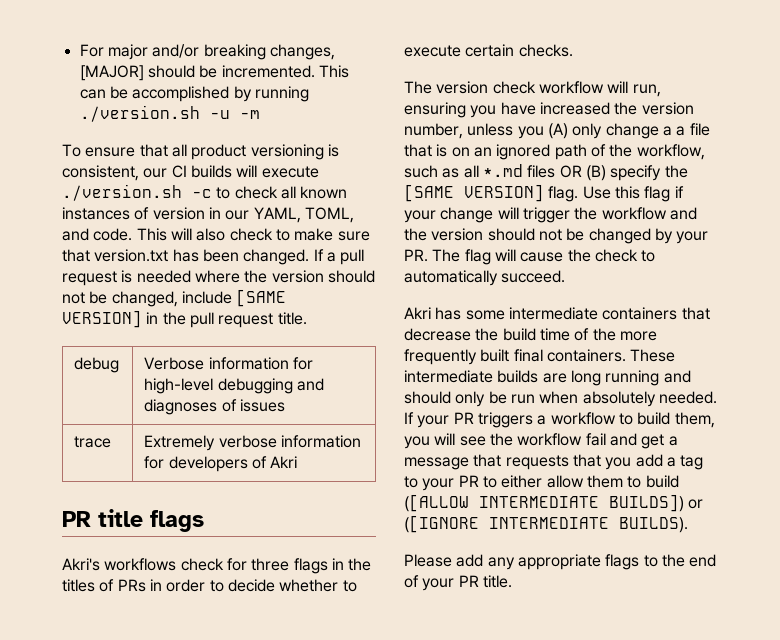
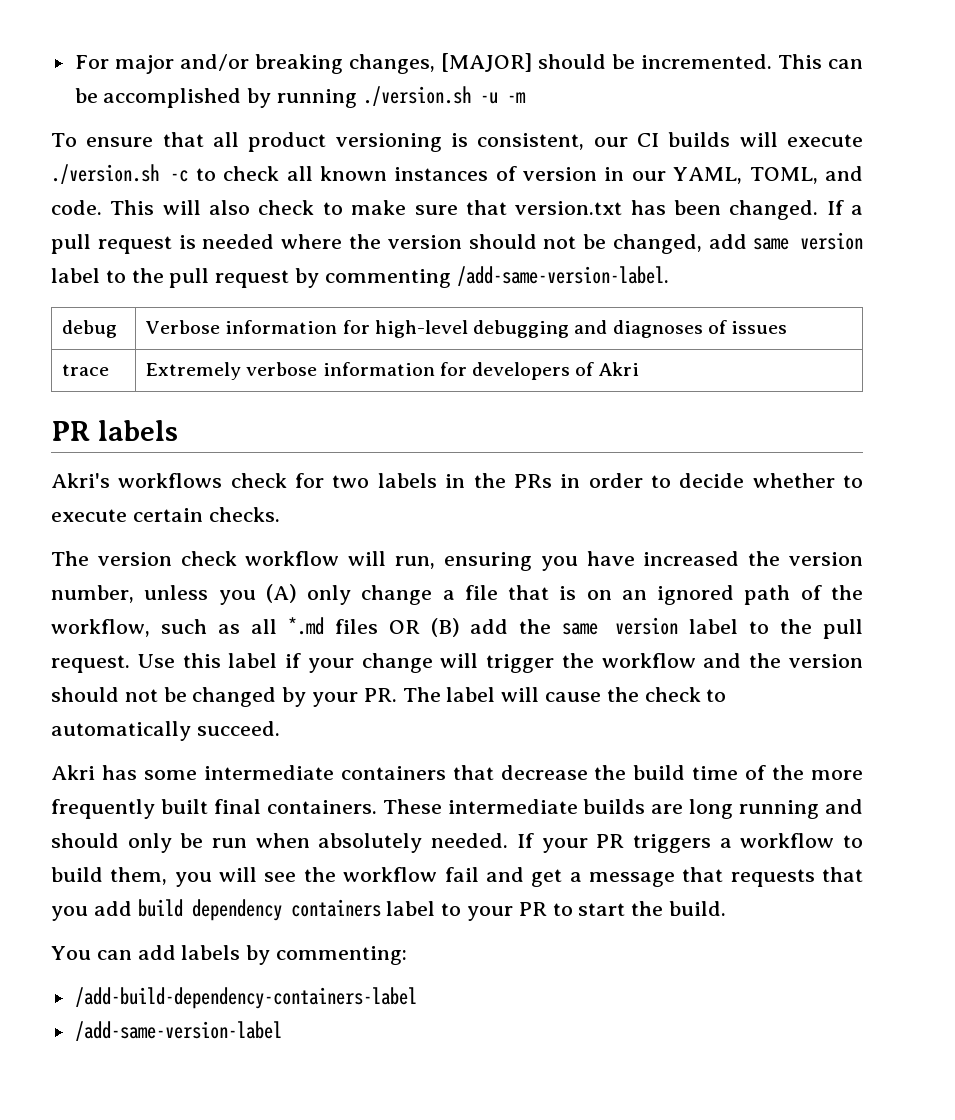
- If a pull request is needed where the version should not be changed, include [SAME VERSION] in the pull request title.
+ If a pull request is needed where the version should not be changed, add same version label to the pull request by commenting /add-same-version-label.
- PR title flags
+ PR labels
- Akri's workflows check for three flags in the titles of PRs in order to decide whether to execute certain checks.
+ Akri's workflows check for two labels in the PRs in order to decide whether to execute certain checks.
- The version check workflow will run, ensuring you have increased the version number, unless you (A) only change a a file that is on an ignored path of the workflow, such as all *.md files OR (B) specify the [SAME VERSION] flag.
+ The version check workflow will run, ensuring you have increased the version number, unless you (A) only change a file that is on an ignored path of the workflow, such as all *.md files OR (B) add the same version label to the pull request.
- Use this flag if your change will trigger the workflow and the version should not be changed by your PR. The flag will cause the check to automatically succeed.
+ Use this label if your change will trigger the workflow and the version should not be changed by your PR. The label will cause the check to automatically succeed.
- If your PR triggers a workflow to build them, you will see the workflow fail and get a message that requests that you add a tag to your PR to either allow them to build ([ALLOW INTERMEDIATE BUILDS]) or ([IGNORE INTERMEDIATE BUILDS).
- Please add any appropriate flags to the end of your PR title.
+ If your PR triggers a workflow to build them, you will see the workflow fail and get a message that requests that you add build dependency containers label to your PR to start the build.
+ You can add labels by commenting:
+ /add-build-dependency-containers-label
+ /add-same-version-label

